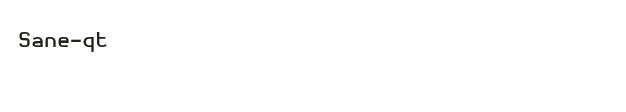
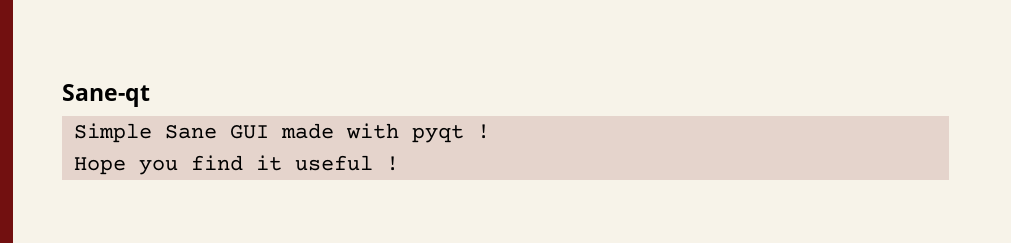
+ Simple Sane GUI made with pyqt !
+ Hope you find it useful !

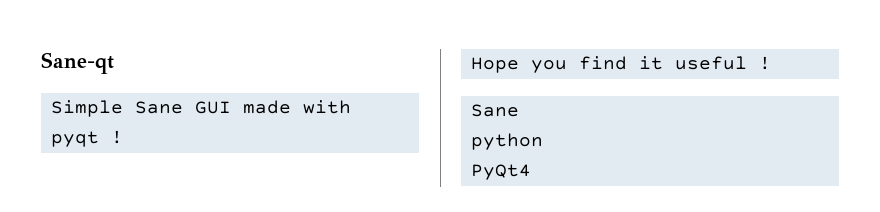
  Hope you find it useful !
+ Sane
+ python
+ PyQt4

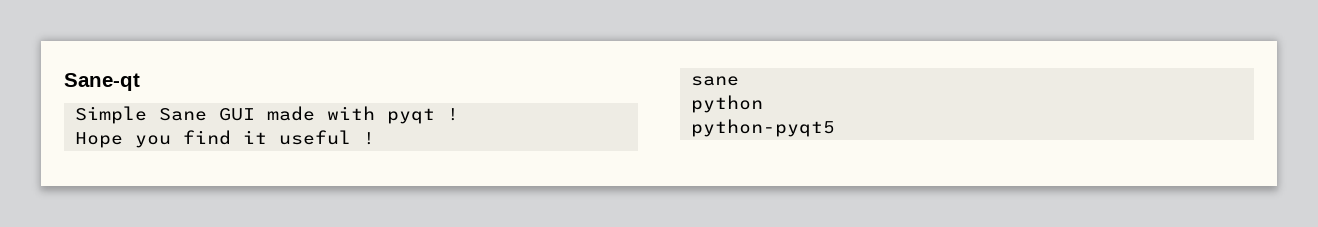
  Hope you find it useful !
- Sane
+ sane
- PyQt4
+ python-pyqt5

